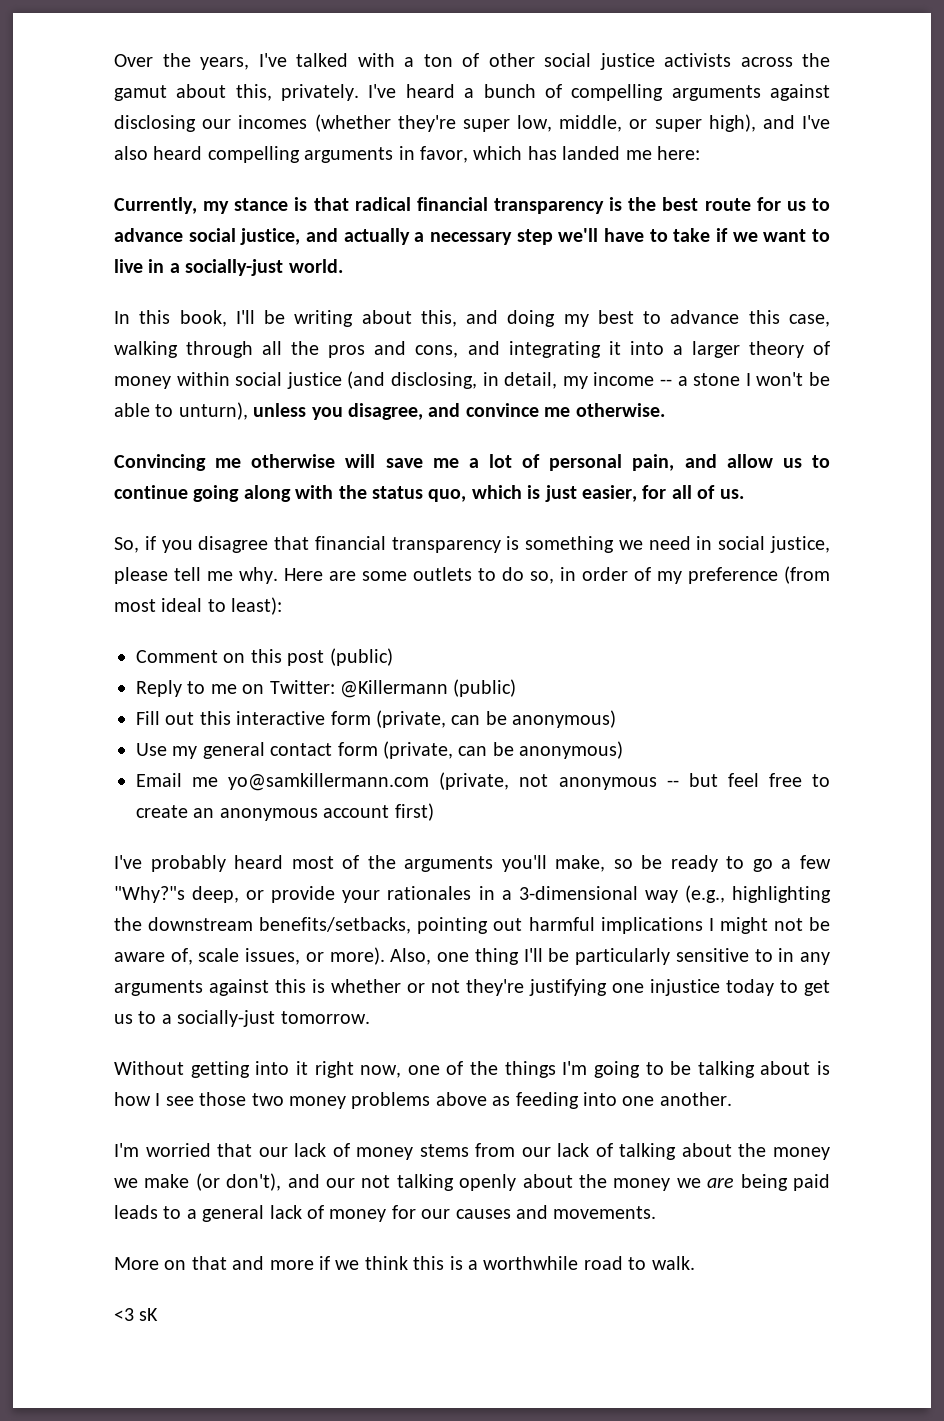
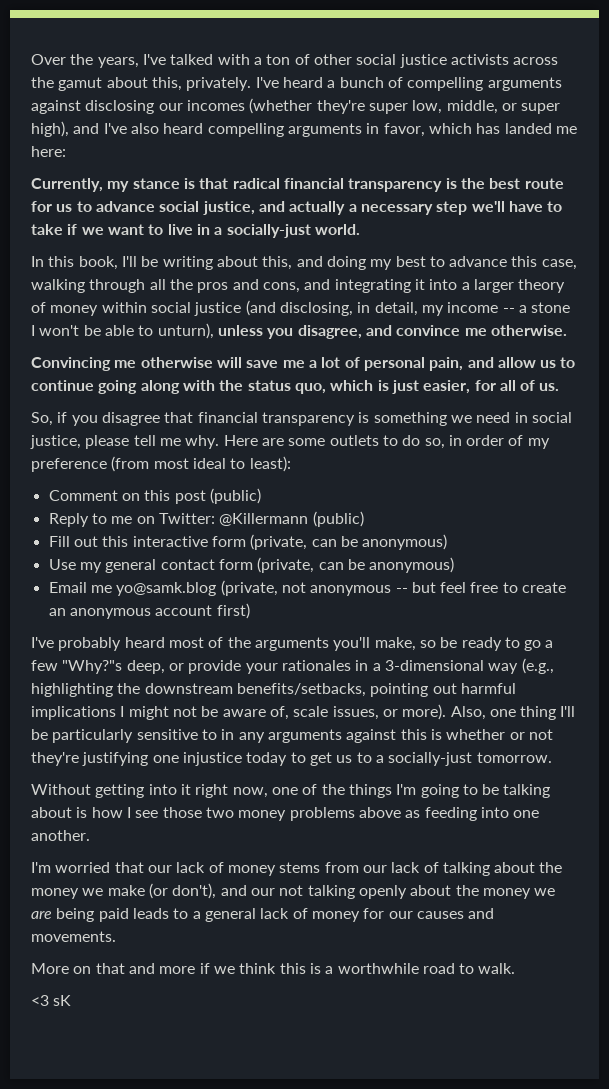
- Email me yo@samkillermann.com (private, not anonymous -- but feel free to create an anonymous account first)
+ Email me yo@samk.blog (private, not anonymous -- but feel free to create an anonymous account first)

